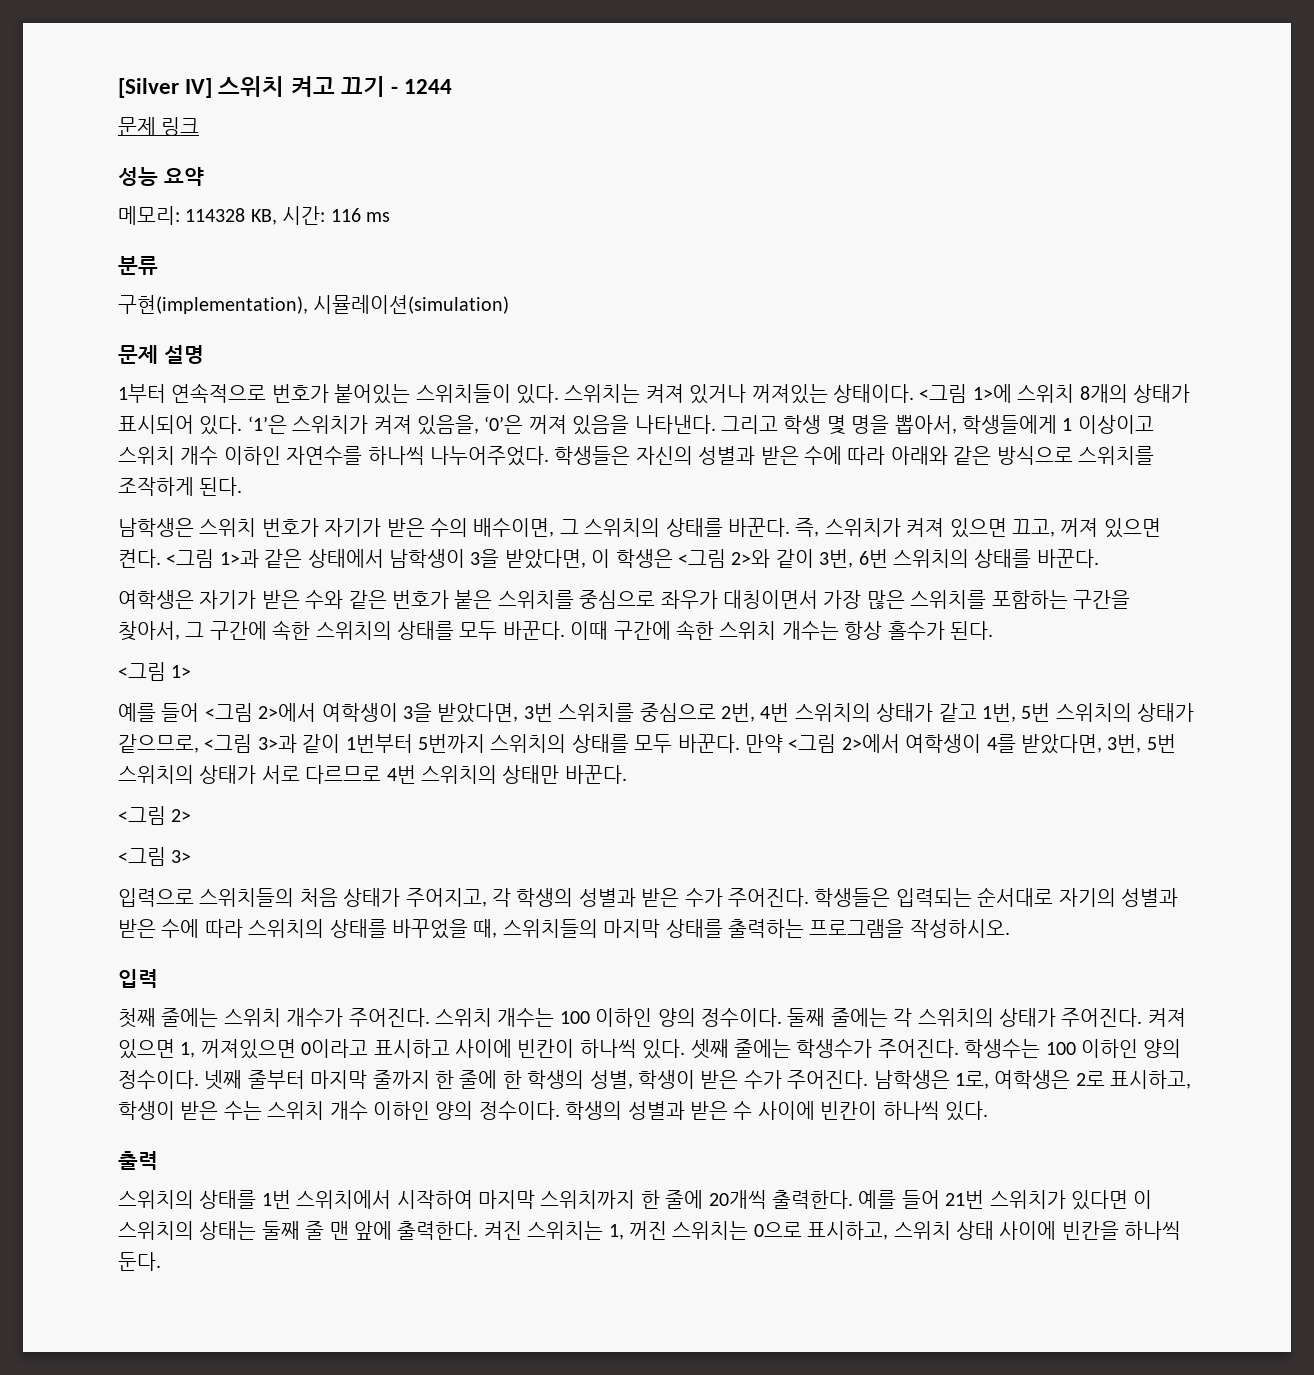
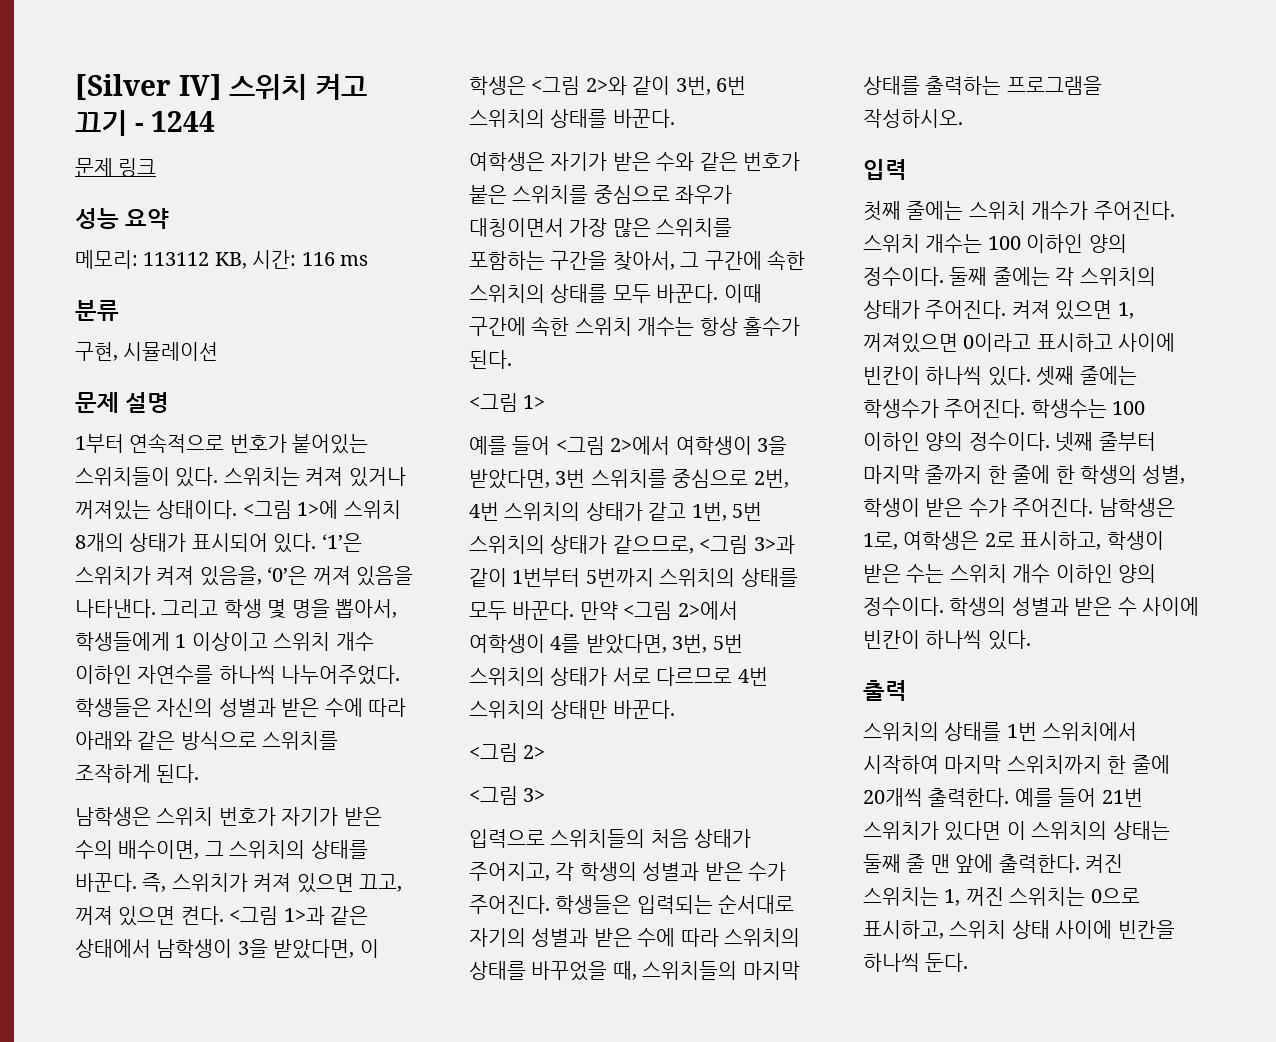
- 메모리: 114328 KB, 시간: 116 ms
+ 메모리: 113112 KB, 시간: 116 ms
- 구현(implementation), 시뮬레이션(simulation)
+ 구현, 시뮬레이션

